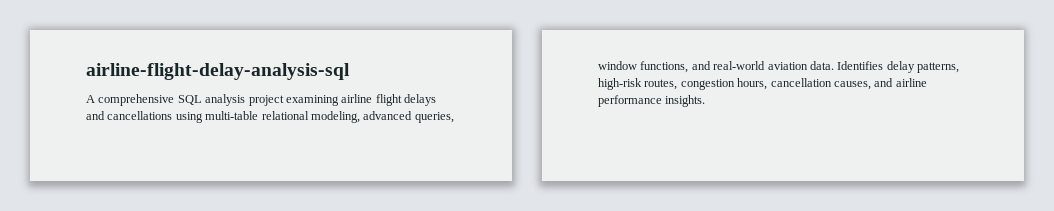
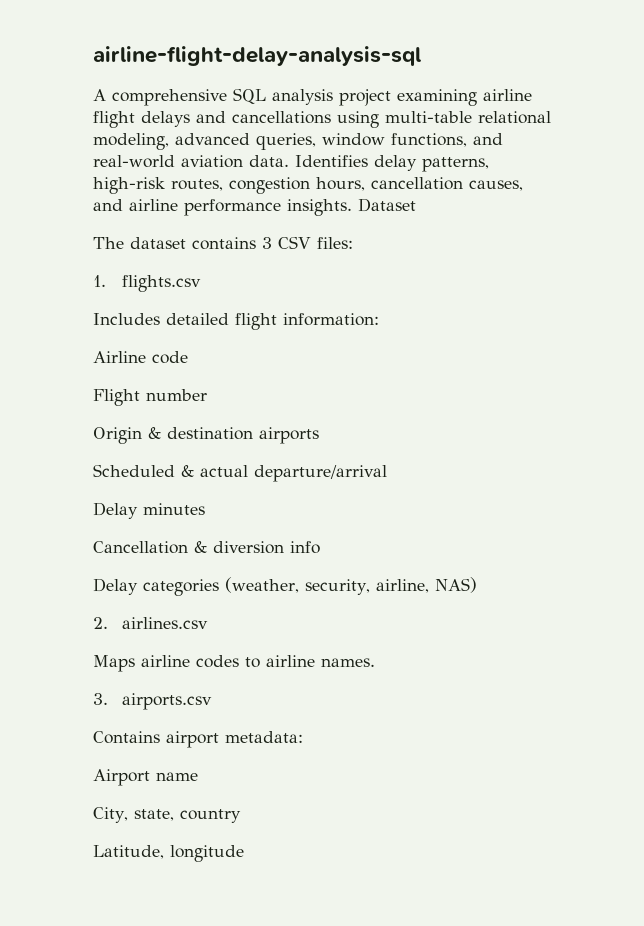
+ Dataset
+ The dataset contains 3 CSV files:
+ 1. flights.csv
+ Includes detailed flight information:
+ Airline code
+ Flight number
+ Origin & destination airports
+ Scheduled & actual departure/arrival
+ Delay minutes
+ Cancellation & diversion info
+ Delay categories (weather, security, airline, NAS)
+ 2. airlines.csv
+ Maps airline codes to airline names.
+ 3. airports.csv
+ Contains airport metadata:
+ Airport name
+ City, state, country
+ Latitude, longitude

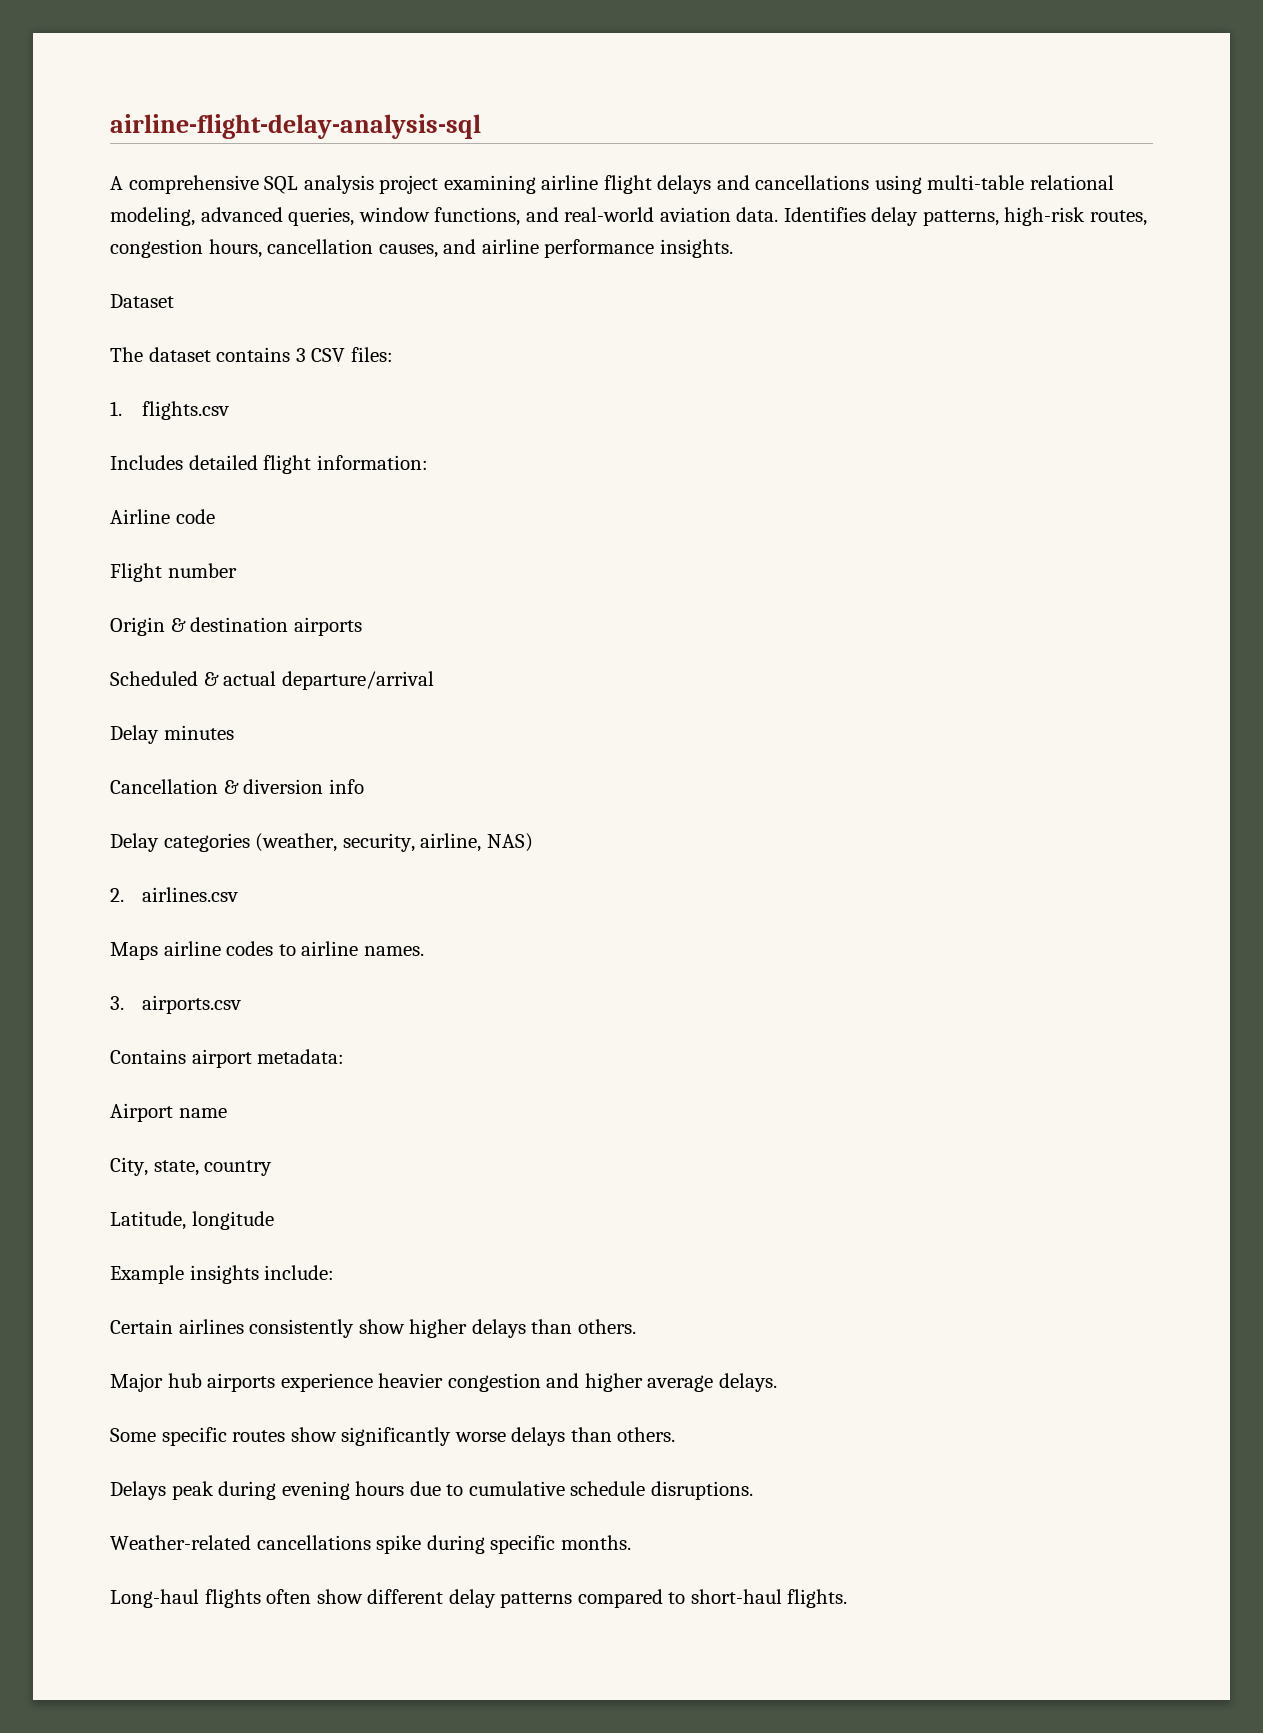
- Identifies delay patterns, high-risk routes, congestion hours, cancellation causes, and airline performance insights. Dataset
+ Identifies delay patterns, high-risk routes, congestion hours, cancellation causes, and airline performance insights.
+ Dataset
+ Example insights include:
+ Certain airlines consistently show higher delays than others.
+ Major hub airports experience heavier congestion and higher average delays.
+ Some specific routes show significantly worse delays than others.
+ Delays peak during evening hours due to cumulative schedule disruptions.
+ Weather-related cancellations spike during specific months.
+ Long-haul flights often show different delay patterns compared to short-haul flights.

